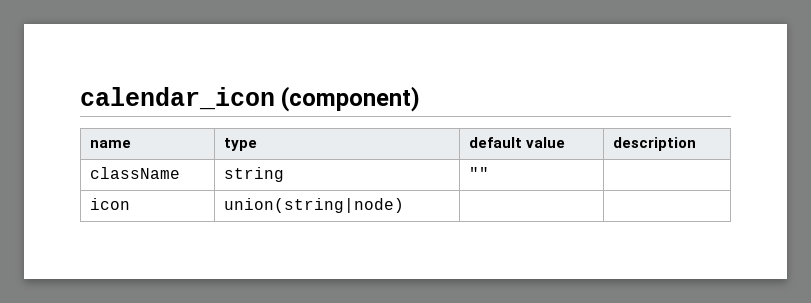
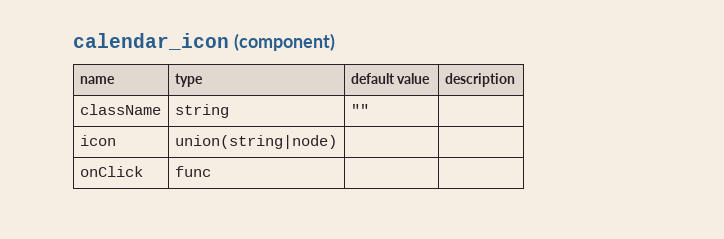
+ onClick | func | |

